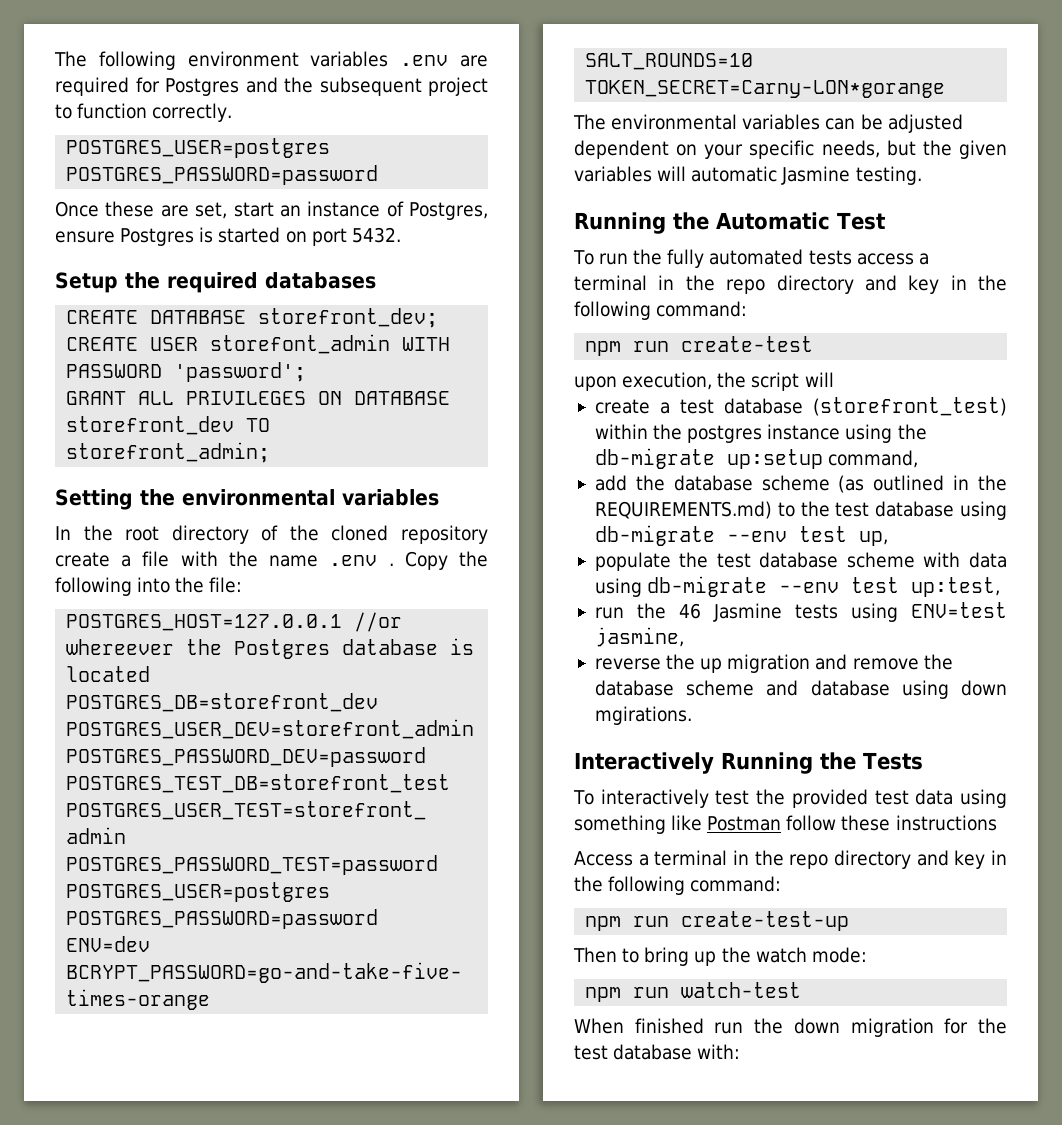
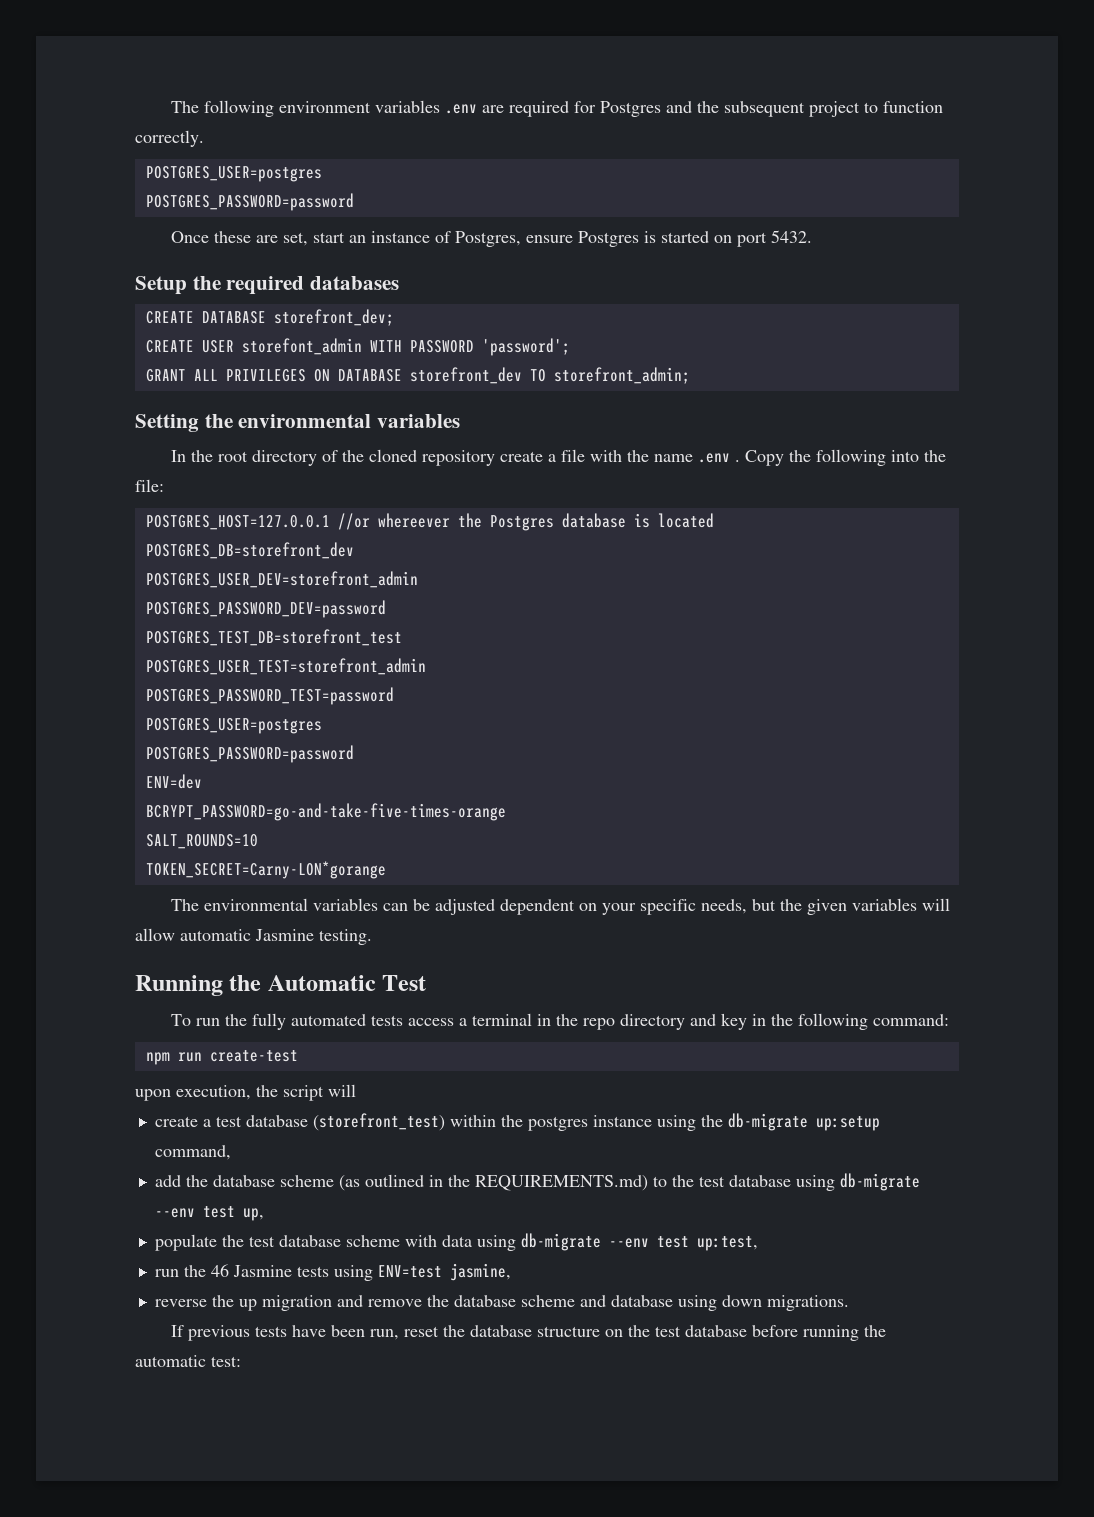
- The environmental variables can be adjusted dependent on your specific needs, but the given variables will automatic Jasmine testing.
+ The environmental variables can be adjusted dependent on your specific needs, but the given variables will allow automatic Jasmine testing.
- reverse the up migration and remove the database scheme and database using down mgirations.
- Interactively Running the Tests
- To interactively test the provided test data using something like Postman follow these instructions
- Access a terminal in the repo directory and key in the following command:
- npm run create-test-up
- Then to bring up the watch mode:
- npm run watch-test
- When finished run the down migration for the test database with:
+ reverse the up migration and remove the database scheme and database using down migrations.
+ If previous tests have been run, reset the database structure on the test database before running the automatic test:

